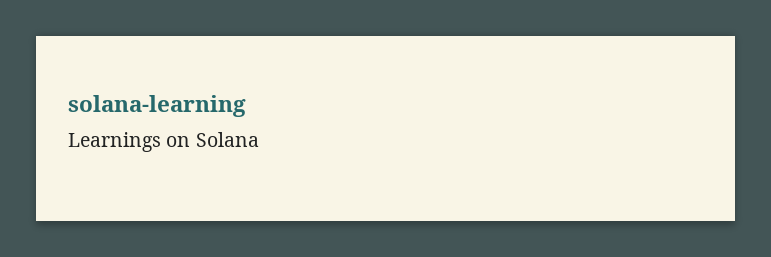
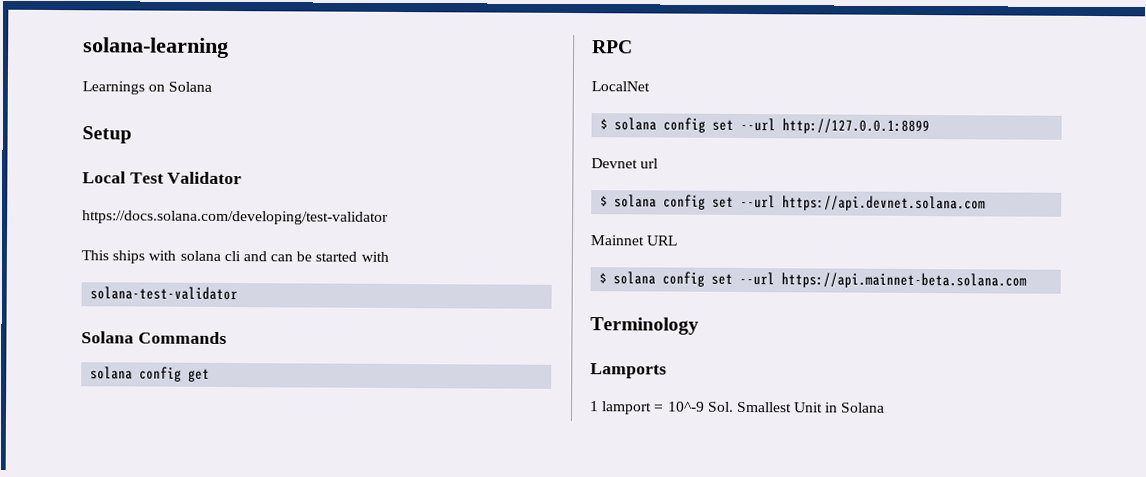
+ Setup
+ Local Test Validator
+ https://docs.solana.com/developing/test-validator
+ This ships with solana cli and can be started with
+ solana-test-validator
+ Solana Commands
+ solana config get
+ RPC
+ LocalNet
+ $ solana config set --url http://127.0.0.1:8899
+ Devnet url
+ $ solana config set --url https://api.devnet.solana.com
+ Mainnet URL
+ $ solana config set --url https://api.mainnet-beta.solana.com
+ Terminology
+ Lamports
+ 1 lamport = 10^-9 Sol. Smallest Unit in Solana

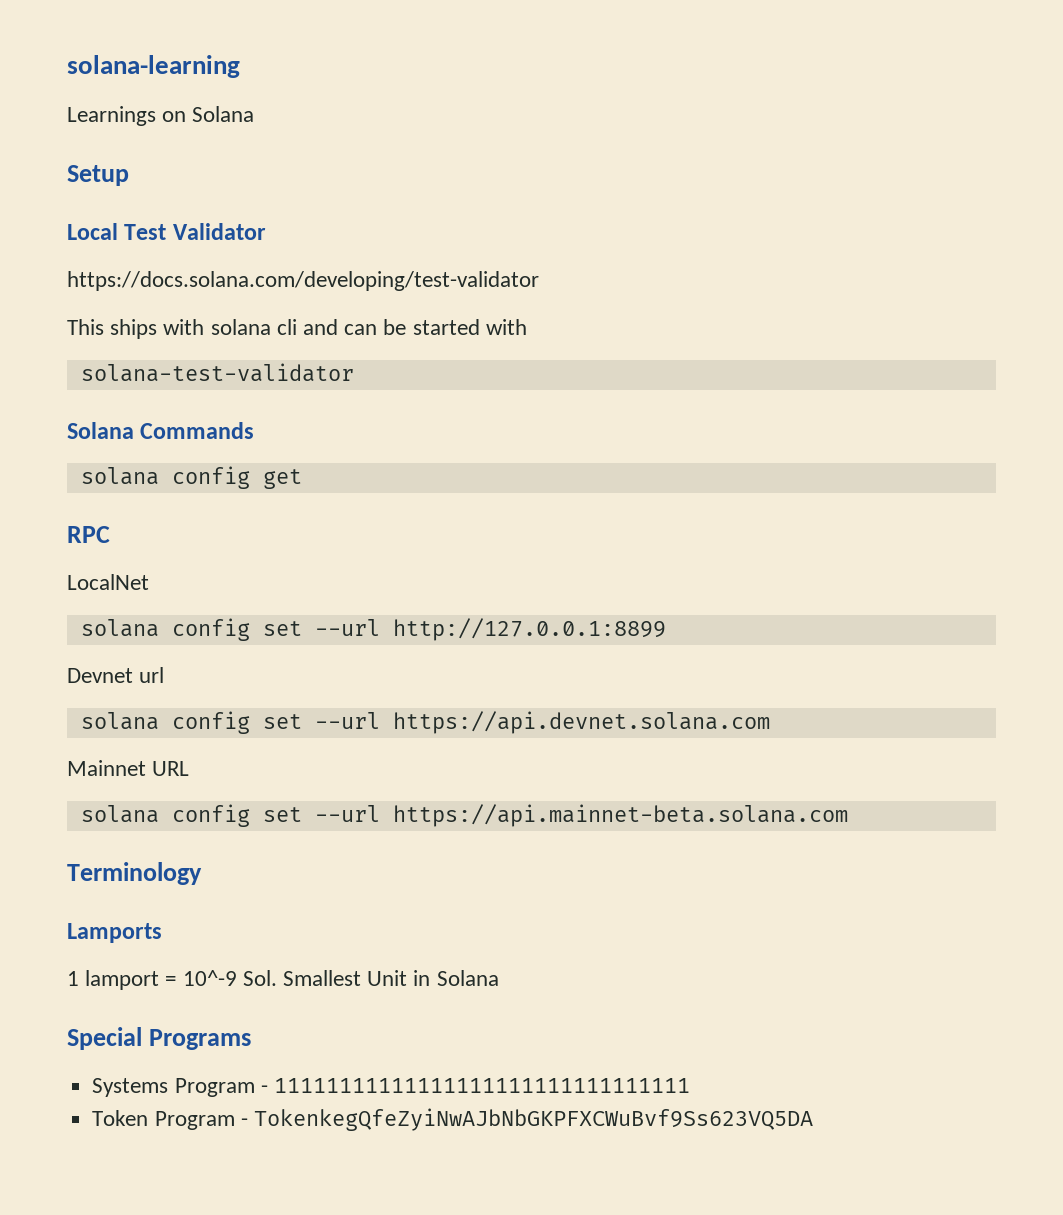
- $ solana config set --url http://127.0.0.1:8899
+ solana config set --url http://127.0.0.1:8899
- $ solana config set --url https://api.devnet.solana.com
+ solana config set --url https://api.devnet.solana.com
- $ solana config set --url https://api.mainnet-beta.solana.com
+ solana config set --url https://api.mainnet-beta.solana.com
+ Special Programs
+ Systems Program - 11111111111111111111111111111111
+ Token Program - TokenkegQfeZyiNwAJbNbGKPFXCWuBvf9Ss623VQ5DA

